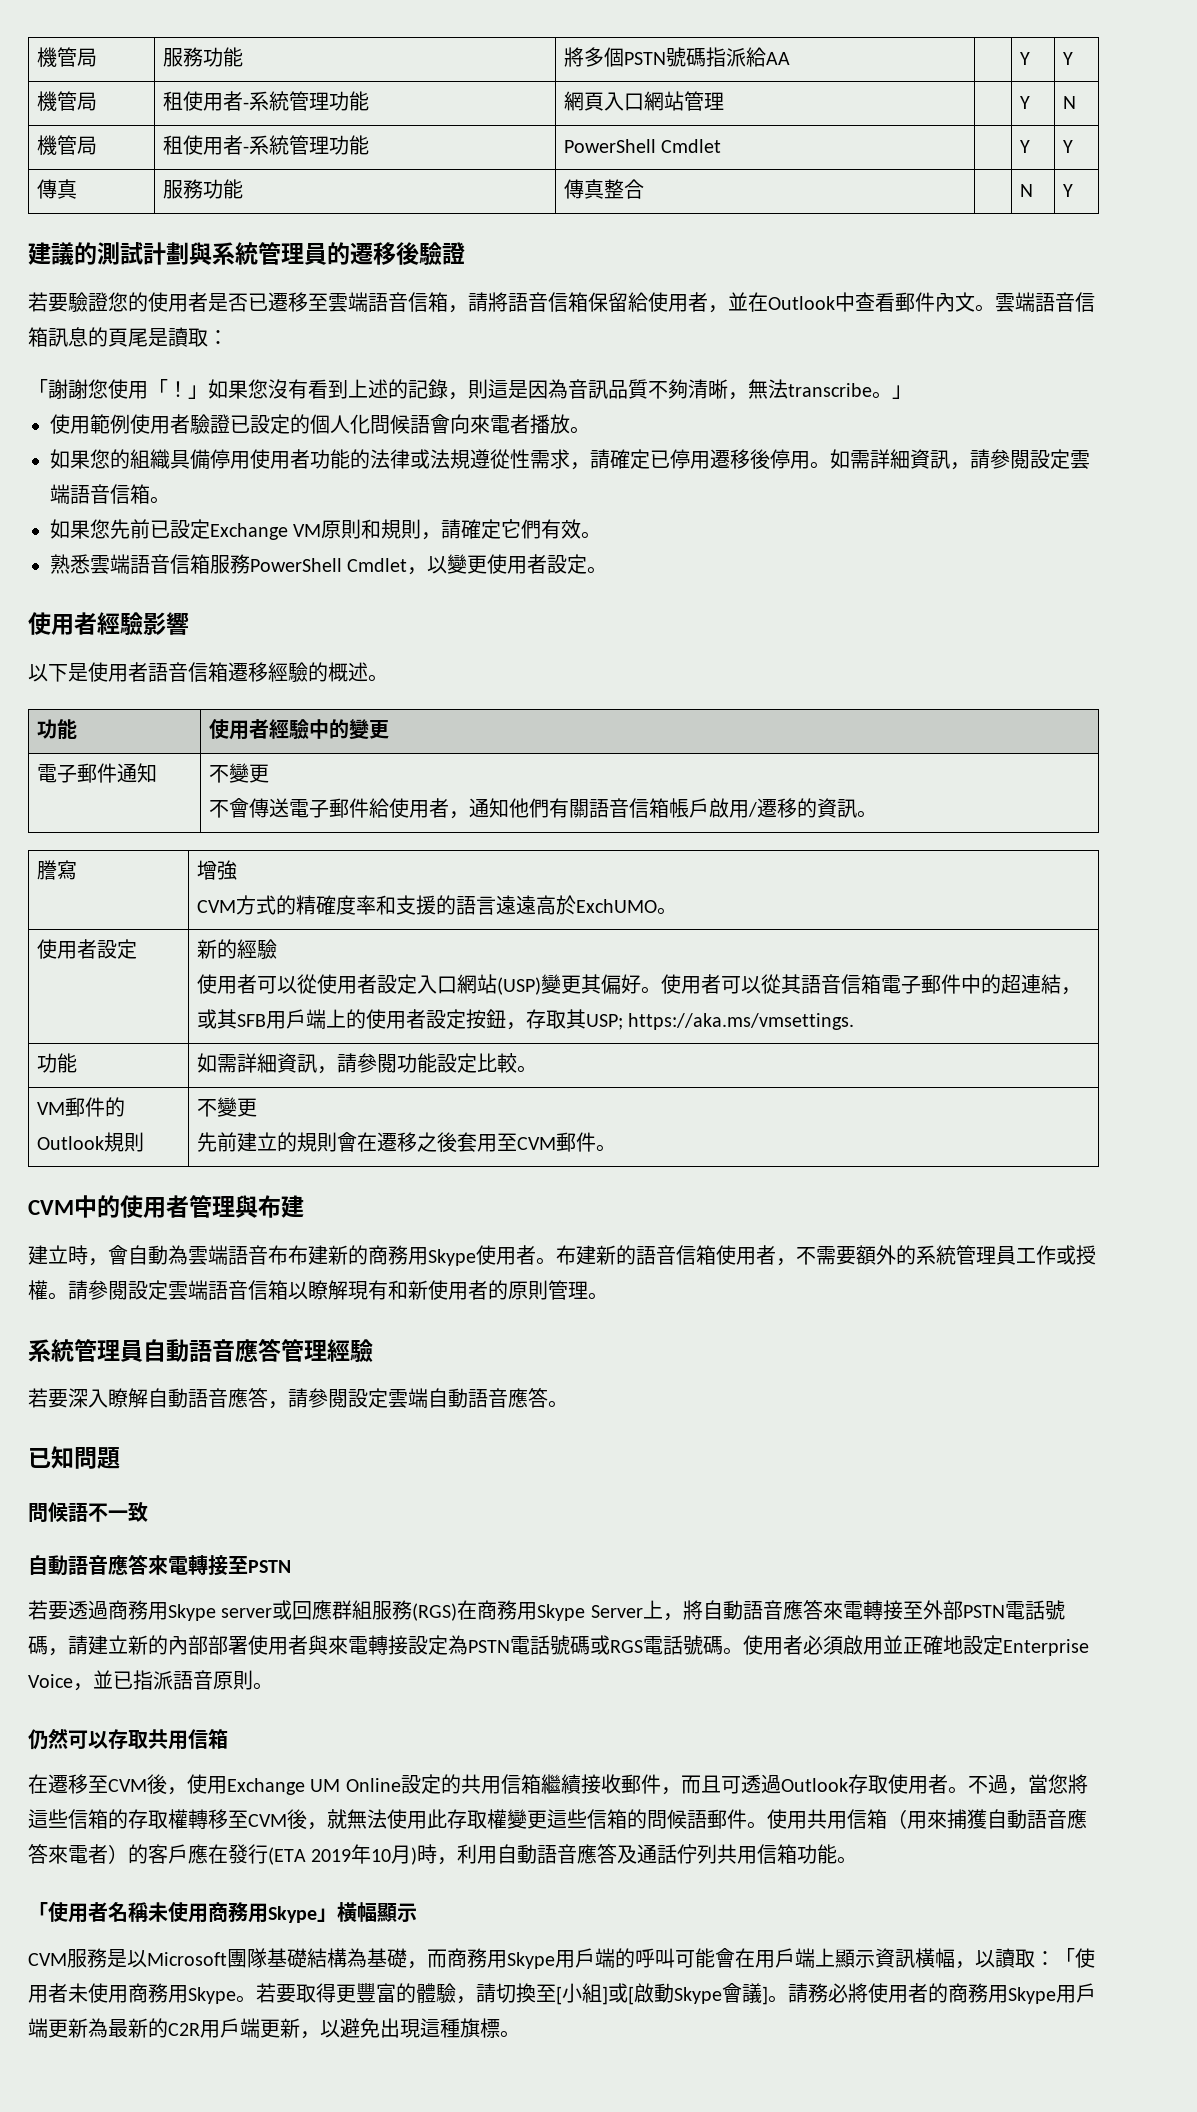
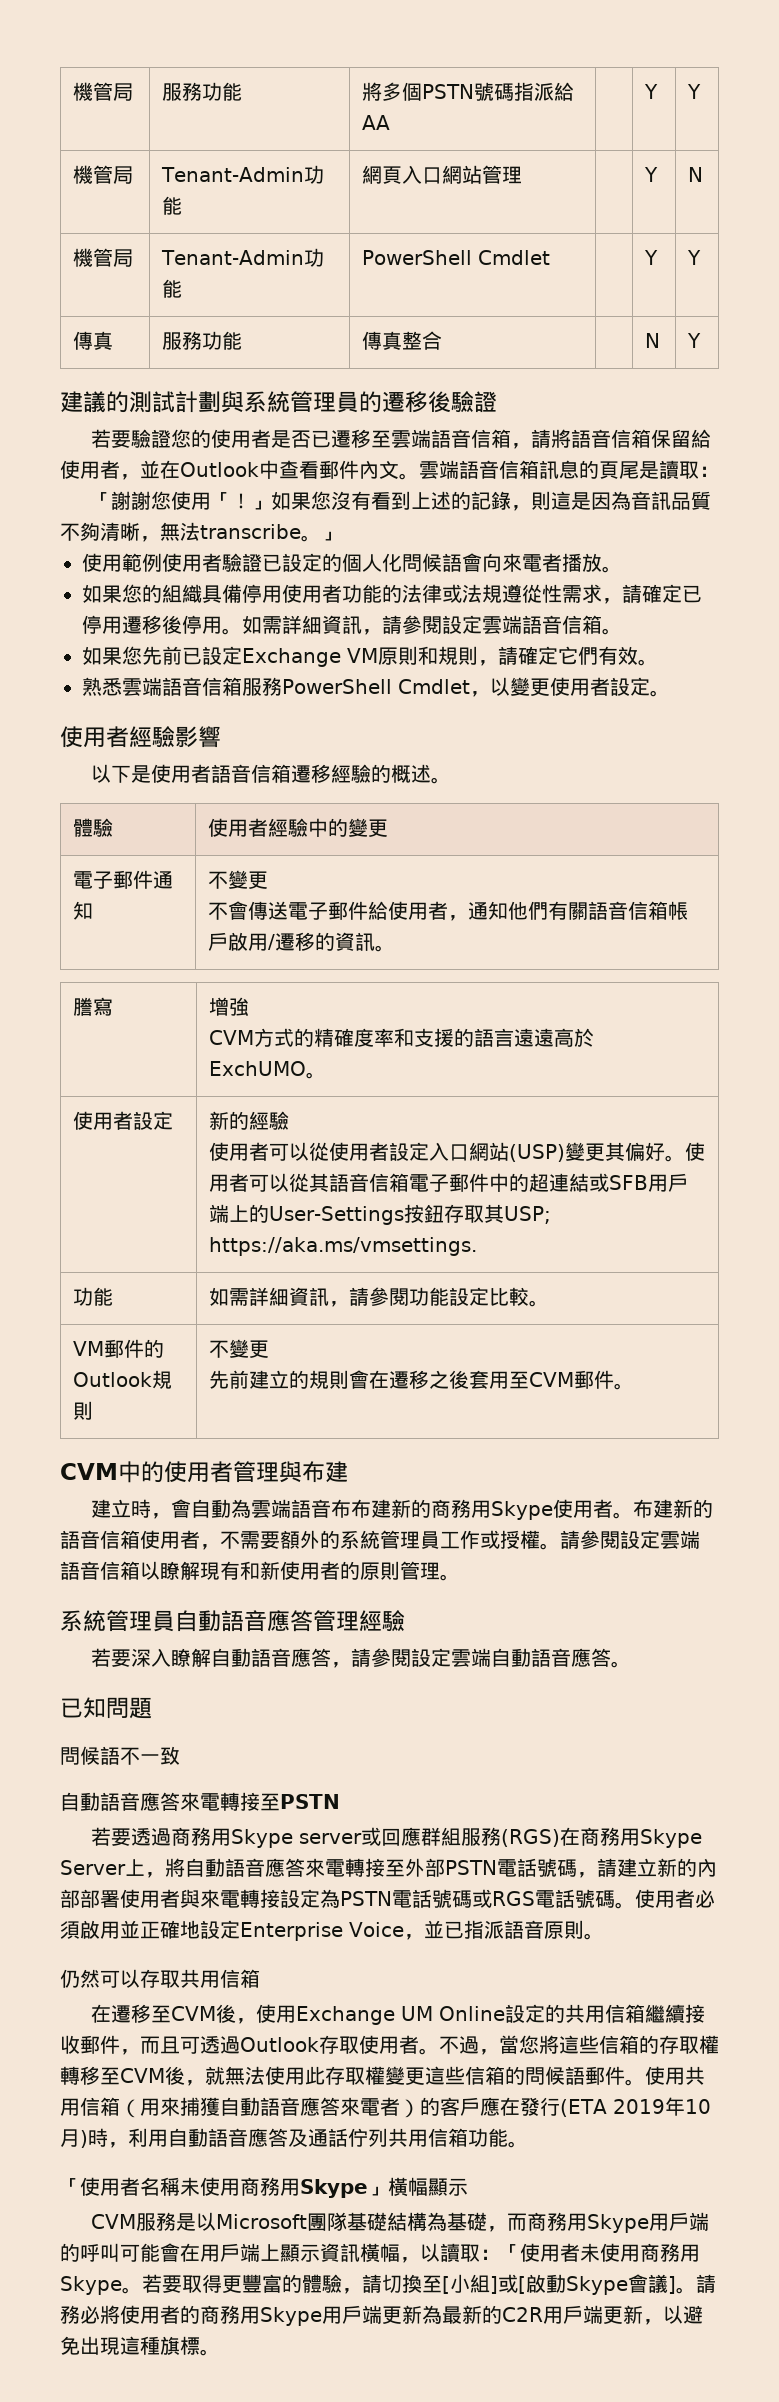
- 機管局 | 租使用者-系統管理功能 | 網頁入口網站管理 | | Y | N
+ 機管局 | Tenant-Admin功能 | 網頁入口網站管理 | | Y | N
- 機管局 | 租使用者-系統管理功能 | PowerShell Cmdlet | | Y | Y
+ 機管局 | Tenant-Admin功能 | PowerShell Cmdlet | | Y | Y
- 功能 | 使用者經驗中的變更
+ 體驗 | 使用者經驗中的變更
  使用者設定 | 新的經驗
- 使用者可以從使用者設定入口網站(USP)變更其偏好。使用者可以從其語音信箱電子郵件中的超連結，或其SFB用戶端上的使用者設定按鈕，存取其USP; https://aka.ms/vmsettings.
+ 使用者可以從使用者設定入口網站(USP)變更其偏好。使用者可以從其語音信箱電子郵件中的超連結或SFB用戶端上的User-Settings按鈕存取其USP; https://aka.ms/vmsettings.

